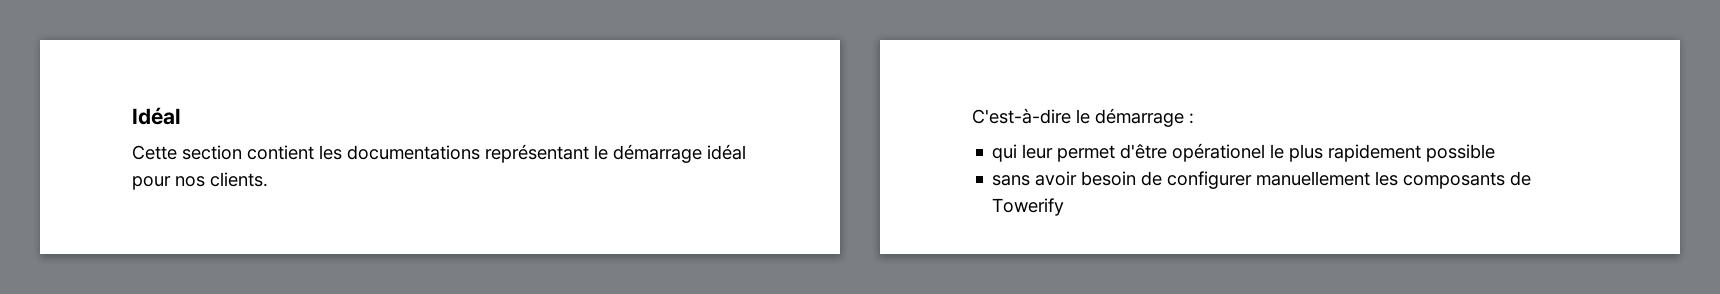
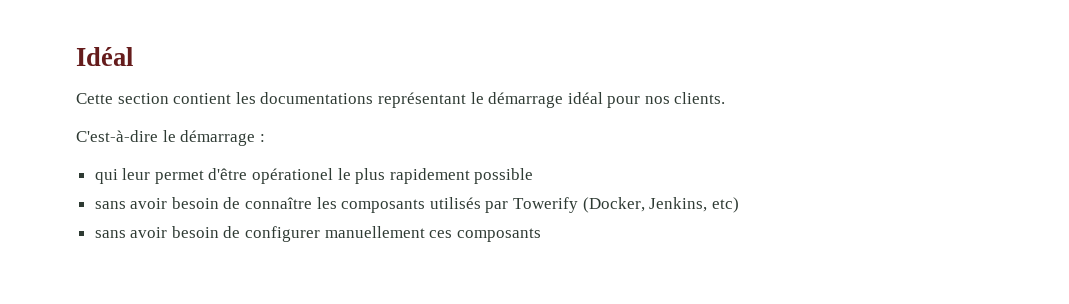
+ sans avoir besoin de connaître les composants utilisés par Towerify (Docker, Jenkins, etc)
- sans avoir besoin de configurer manuellement les composants de Towerify
+ sans avoir besoin de configurer manuellement ces composants

